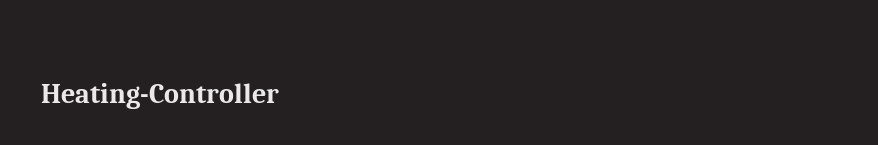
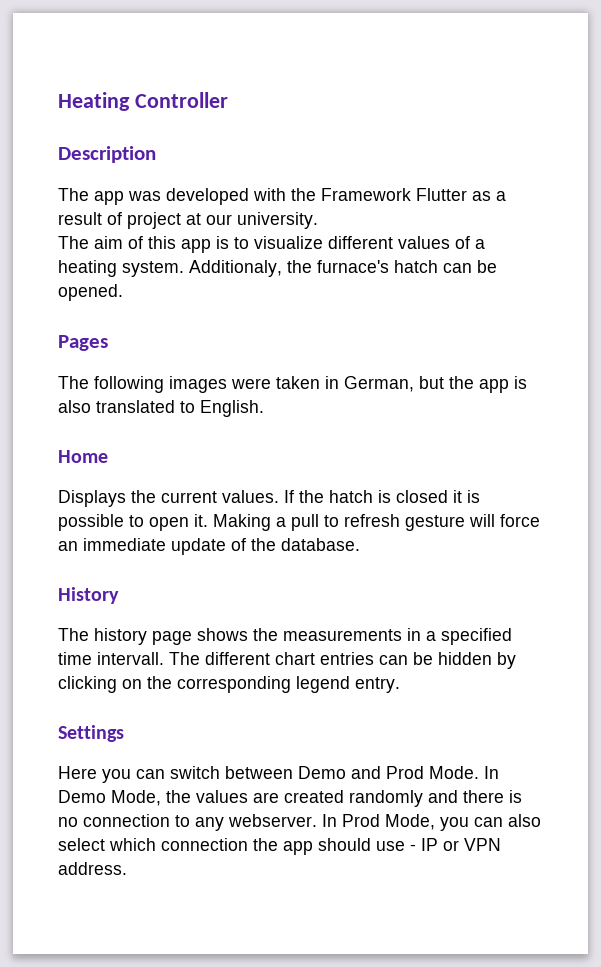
- Heating-Controller
+ Heating Controller
+ Description
+ The app was developed with the Framework Flutter as a result of project at our university.
+ The aim of this app is to visualize different values of a heating system. Additionaly, the furnace's hatch can be opened.
+ Pages
+ The following images were taken in German, but the app is also translated to English.
+ Home
+ Displays the current values. If the hatch is closed it is possible to open it. Making a pull to refresh gesture will force an immediate update of the database.
+ History
+ The history page shows the measurements in a specified time intervall. The different chart entries can be hidden by clicking on the corresponding legend entry.
+ Settings
+ Here you can switch between Demo and Prod Mode. In Demo Mode, the values are created randomly and there is no connection to any webserver. In Prod Mode, you can also select which connection the app should use - IP or VPN address.

